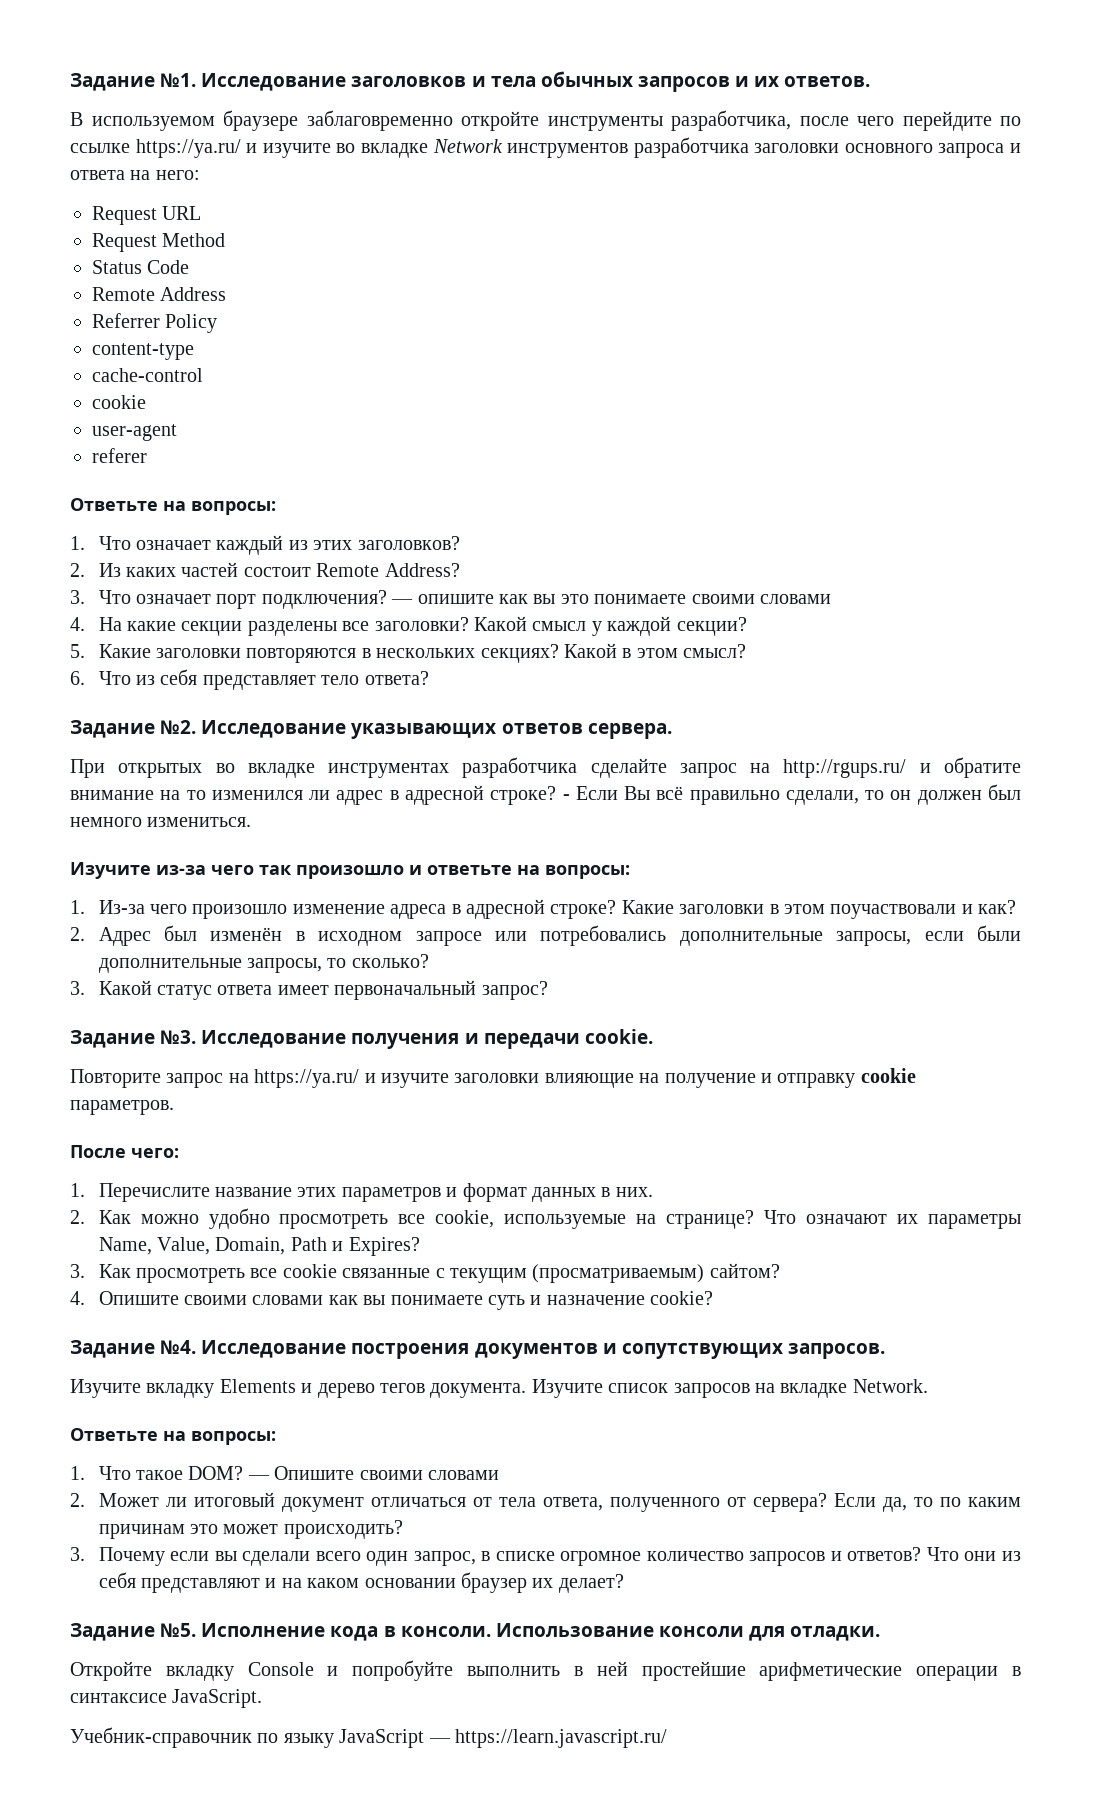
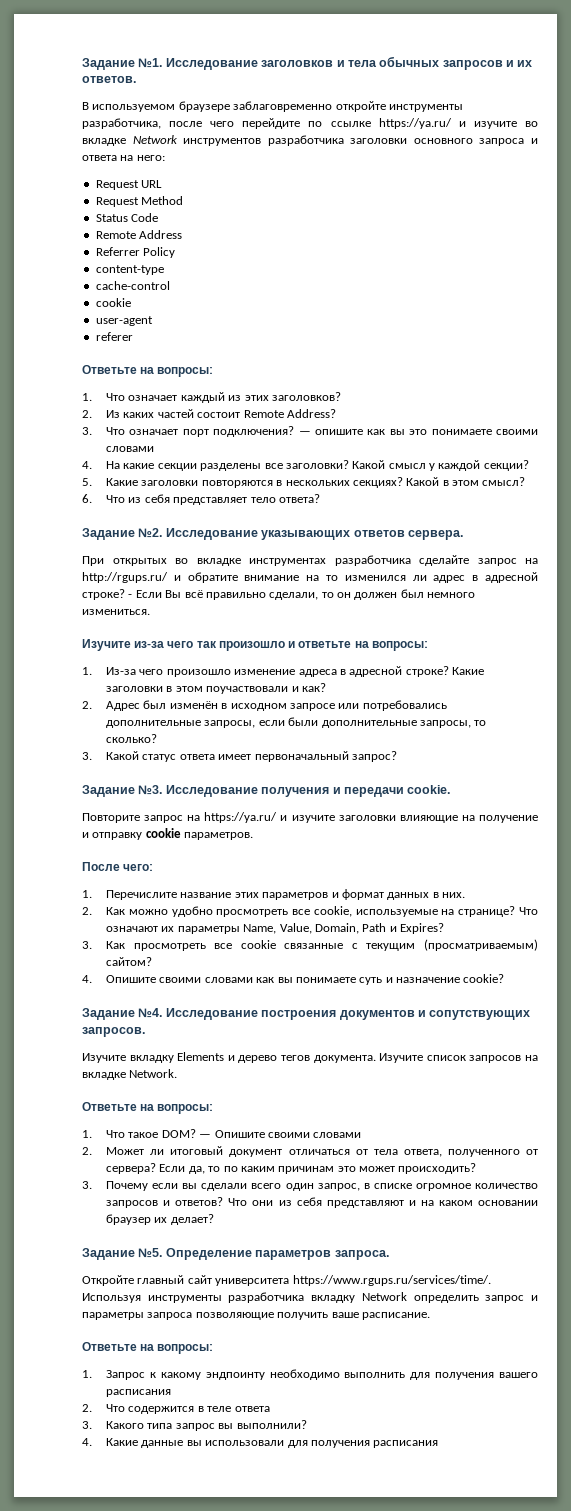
- Исполнение кода в консоли. Использование консоли для отладки.
- Откройте вкладку Console и попробуйте выполнить в ней простейшие арифметические операции в синтаксисе JavaScript.
- Учебник-справочник по языку JavaScript — https://learn.javascript.ru/
+ Определение параметров запроса.
+ Откройте главный сайт университета https://www.rgups.ru/services/time/. Используя инструменты разработчика вкладку Network определить запрос и параметры запроса позволяющие получить ваше расписание.
+ Ответьте на вопросы:
+ 1. Запрос к какому эндпоинту необходимо выполнить для получения вашего расписания
+ 2. Что содержится в теле ответа
+ 3. Какого типа запрос вы выполнили?
+ 4. Какие данные вы использовали для получения расписания

